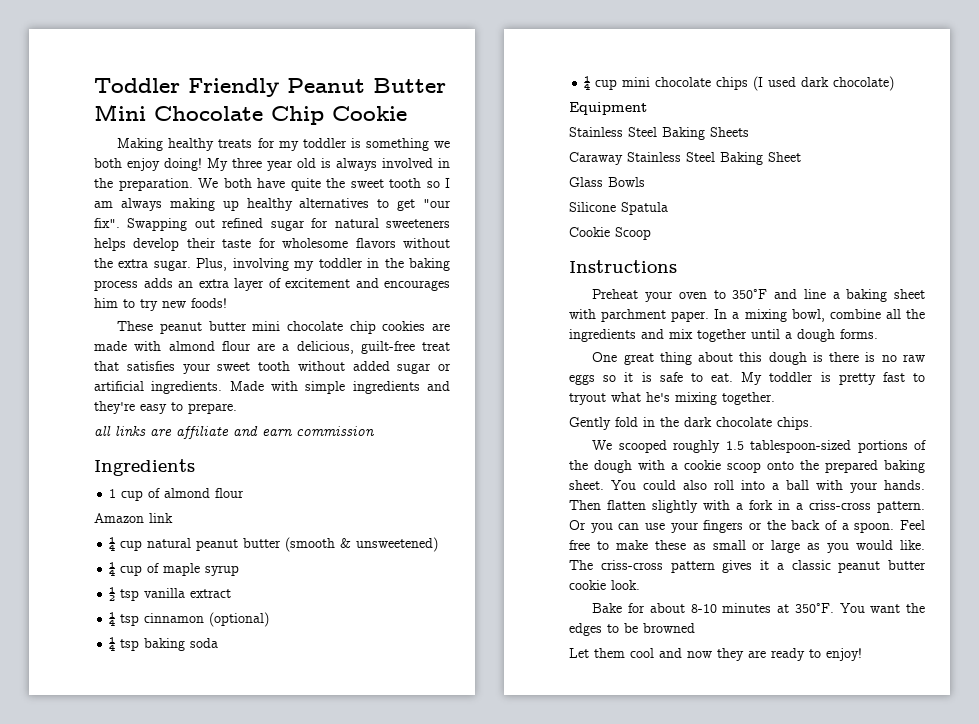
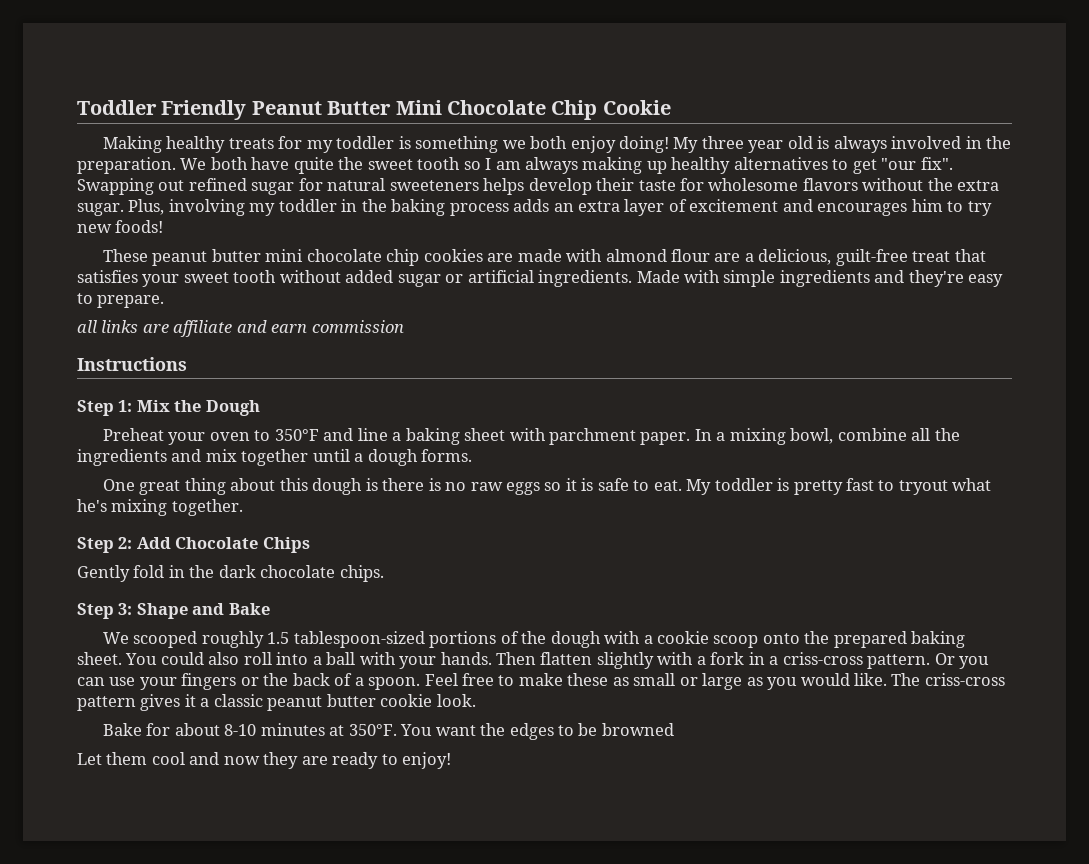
- Ingredients
- 1 cup of almond flour
- Amazon link
- ¼ cup natural peanut butter (smooth & unsweetened)
- ¼ cup of maple syrup
- ½ tsp vanilla extract
- ¼ tsp cinnamon (optional)
- ¼ tsp baking soda
- ¼ cup mini chocolate chips (I used dark chocolate)
- Equipment
- Stainless Steel Baking Sheets
- Caraway Stainless Steel Baking Sheet
- Glass Bowls
- Silicone Spatula
- Cookie Scoop
  Instructions
+ Step 1: Mix the Dough
+ Step 2: Add Chocolate Chips
+ Step 3: Shape and Bake

